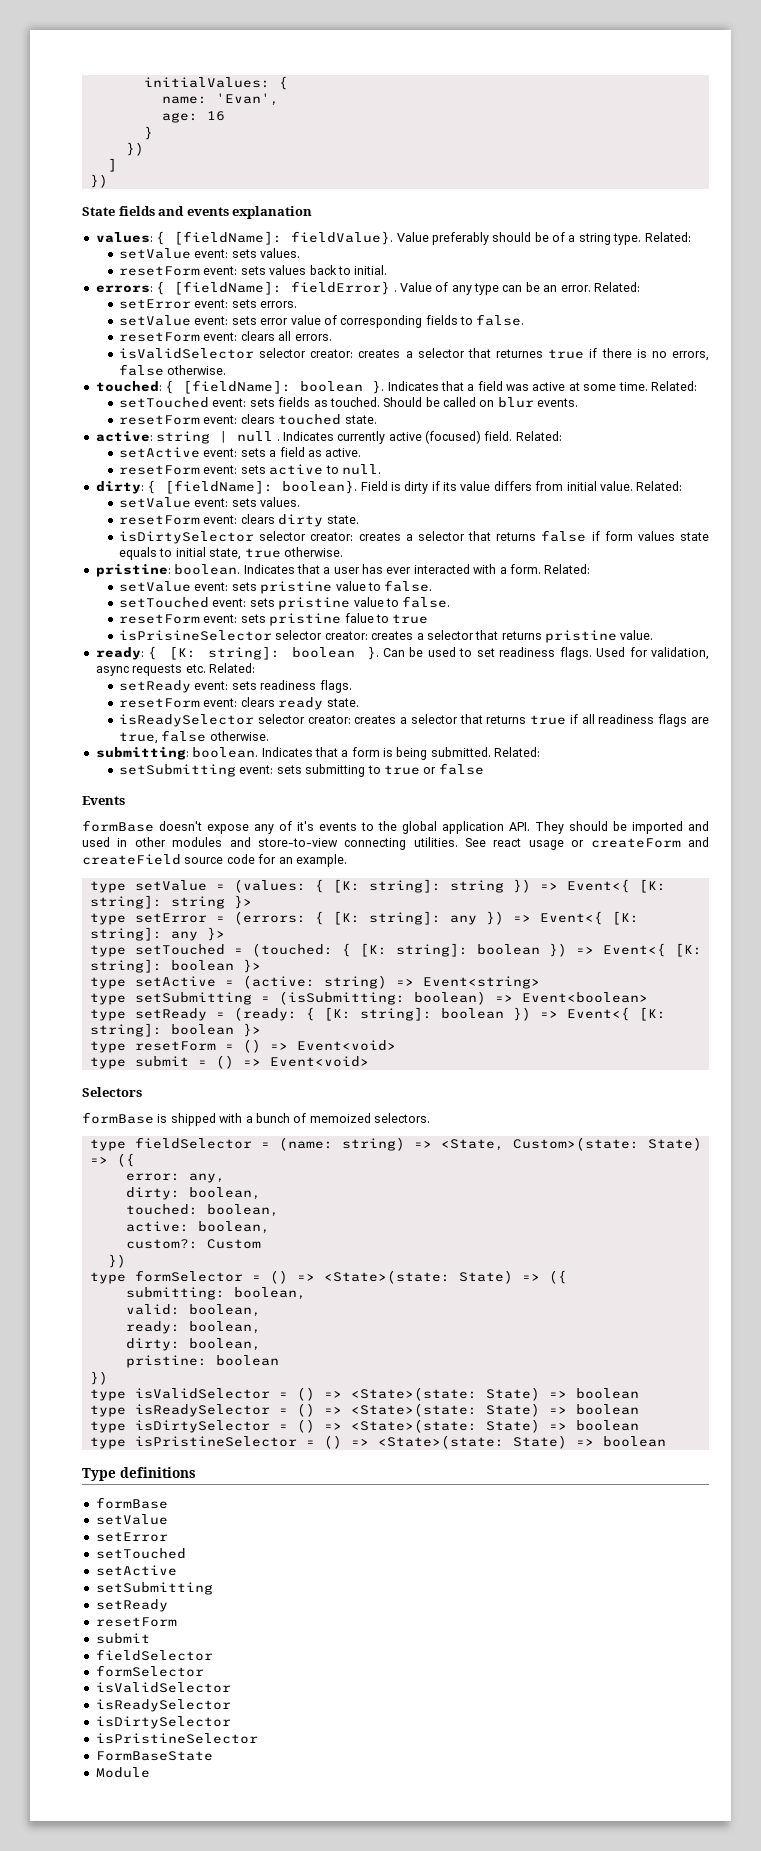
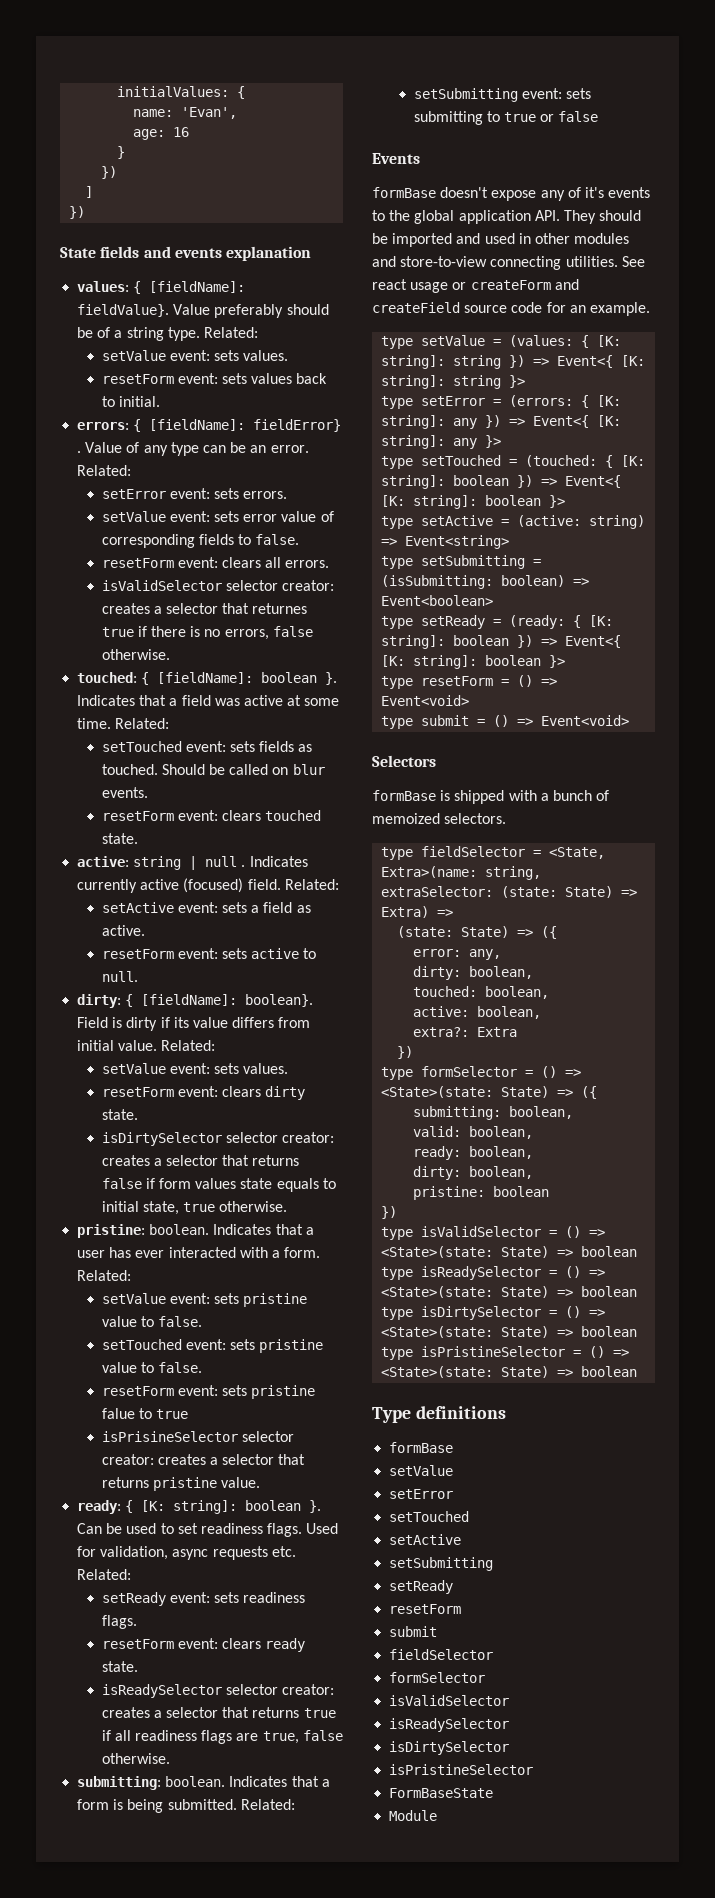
- type fieldSelector = (name: string) => <State, Custom>(state: State) => ({
+ type fieldSelector = <State, Extra>(name: string, extraSelector: (state: State) => Extra) =>
+ (state: State) => ({
- custom?: Custom
+ extra?: Extra

